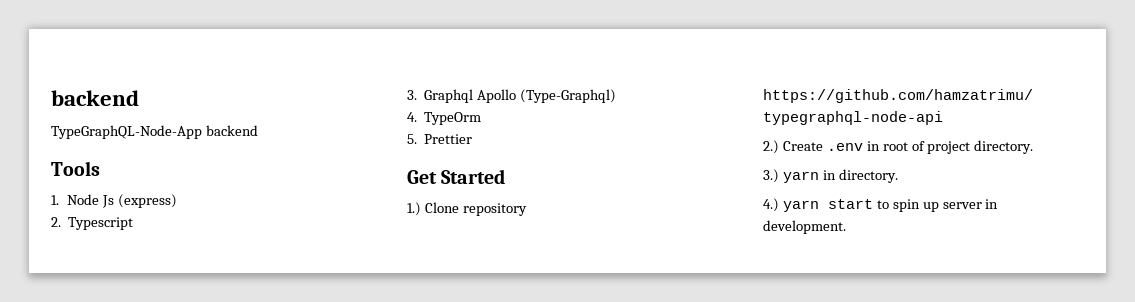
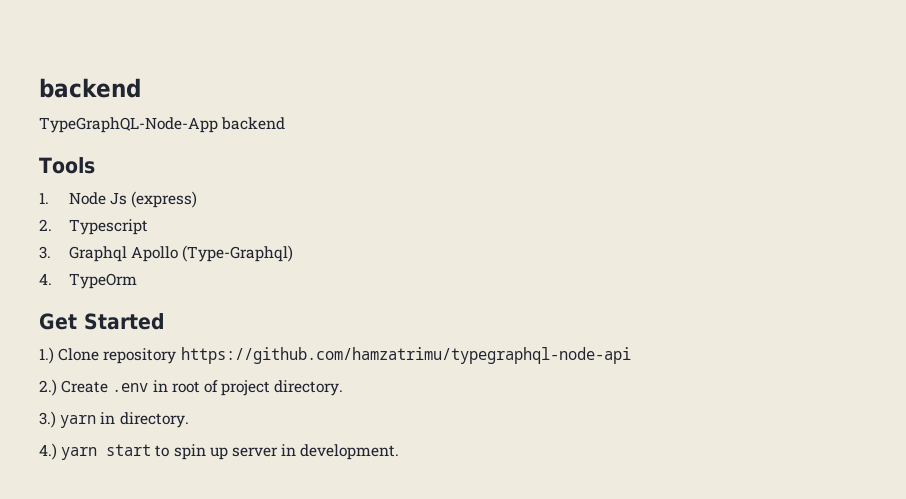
- 5. Prettier

